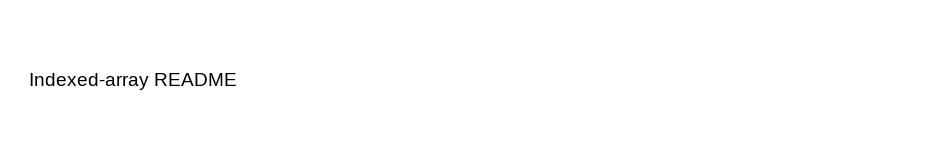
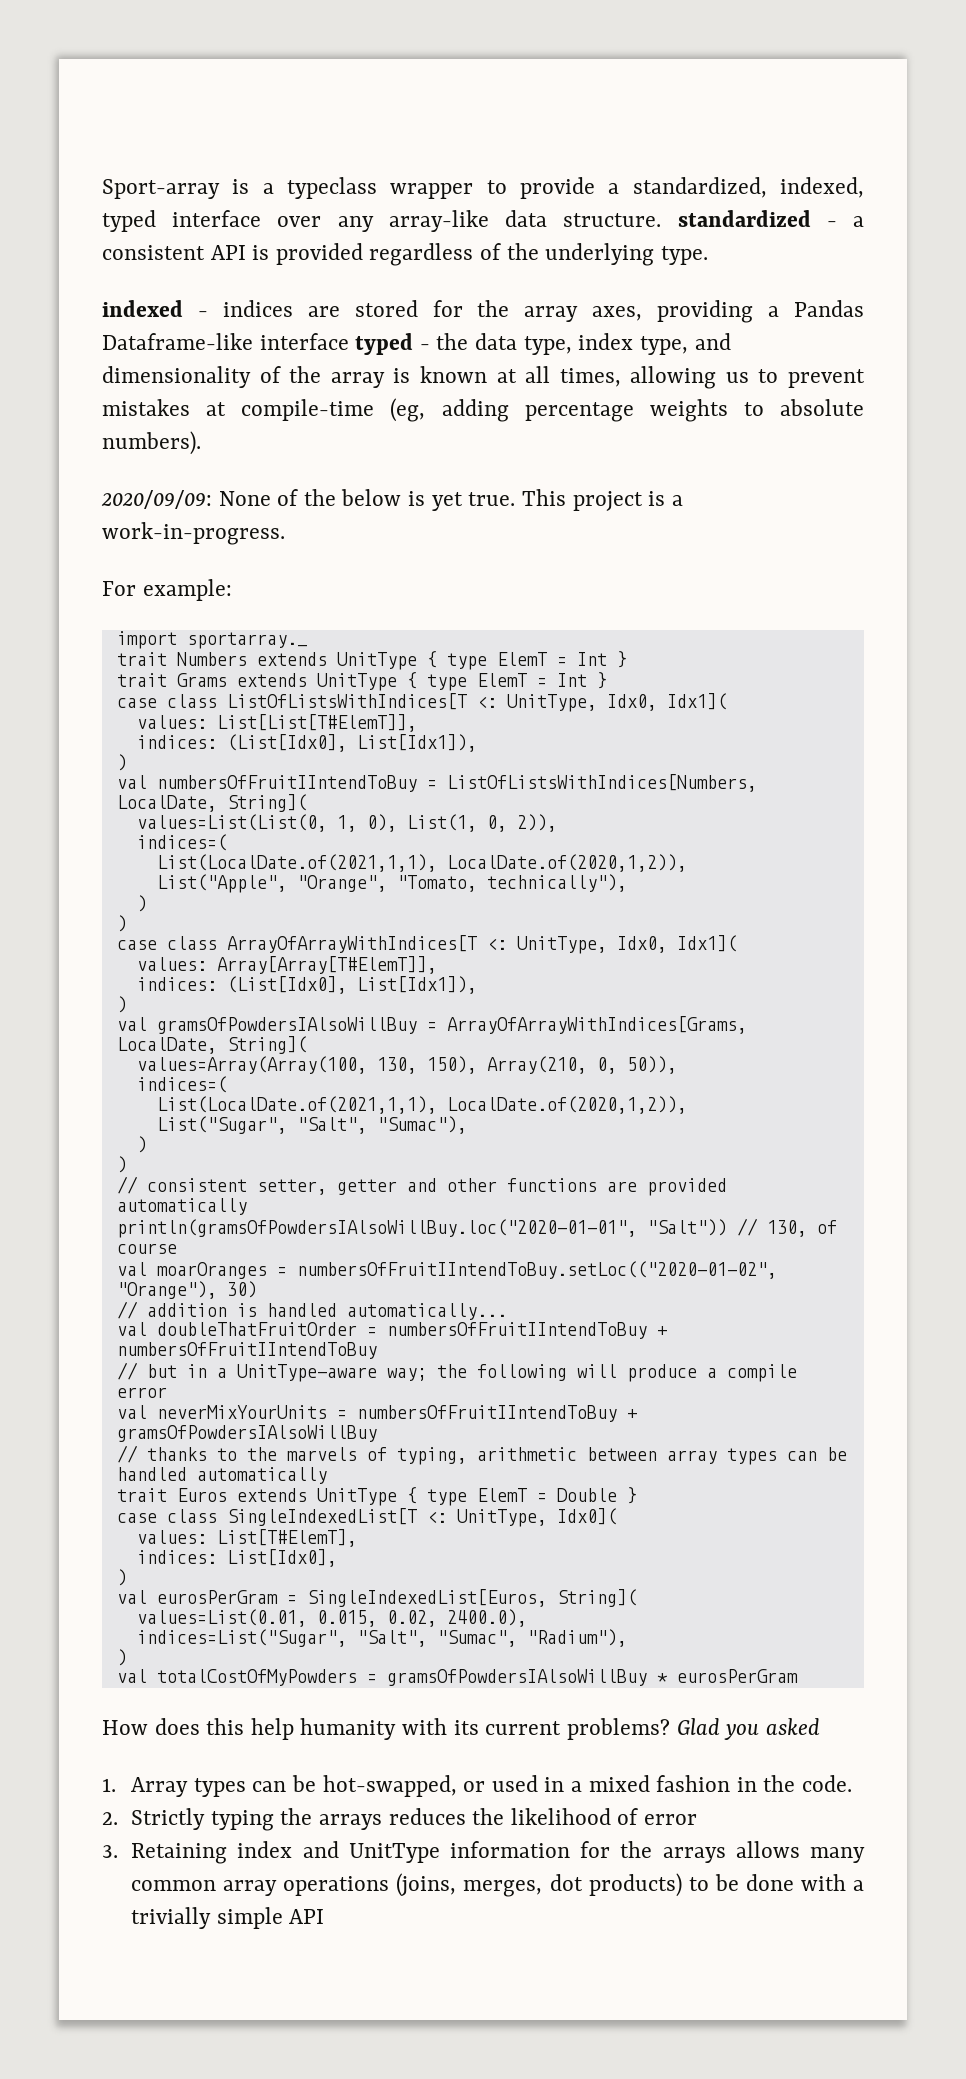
- Indexed-array README
+ Sport-array is a typeclass wrapper to provide a standardized, indexed, typed interface over any array-like data structure. standardized - a consistent API is provided regardless of the underlying type.
+ indexed - indices are stored for the array axes, providing a Pandas Dataframe-like interface typed - the data type, index type, and dimensionality of the array is known at all times, allowing us to prevent mistakes at compile-time (eg, adding percentage weights to absolute numbers).
+ 2020/09/09: None of the below is yet true. This project is a work-in-progress.
+ For example:
+ import sportarray._
+ trait Numbers extends UnitType { type ElemT = Int }
+ trait Grams extends UnitType { type ElemT = Int }
+ case class ListOfListsWithIndices[T <: UnitType, Idx0, Idx1](
+ values: List[List[T#ElemT]],
+ indices: (List[Idx0], List[Idx1]),
+ )
+ val numbersOfFruitIIntendToBuy = ListOfListsWithIndices[Numbers, LocalDate, String](
+ values=List(List(0, 1, 0), List(1, 0, 2)),
+ indices=(
+ List(LocalDate.of(2021,1,1), LocalDate.of(2020,1,2)),
+ List("Apple", "Orange", "Tomato, technically"),
+ )
+ )
+ case class ArrayOfArrayWithIndices[T <: UnitType, Idx0, Idx1](
+ values: Array[Array[T#ElemT]],
+ indices: (List[Idx0], List[Idx1]),
+ )
+ val gramsOfPowdersIAlsoWillBuy = ArrayOfArrayWithIndices[Grams, LocalDate, String](
+ values=Array(Array(100, 130, 150), Array(210, 0, 50)),
+ indices=(
+ List(LocalDate.of(2021,1,1), LocalDate.of(2020,1,2)),
+ List("Sugar", "Salt", "Sumac"),
+ )
+ )
+ // consistent setter, getter and other functions are provided automatically
+ println(gramsOfPowdersIAlsoWillBuy.loc("2020-01-01", "Salt")) // 130, of course
+ val moarOranges = numbersOfFruitIIntendToBuy.setLoc(("2020-01-02", "Orange"), 30)
+ // addition is handled automatically...
+ val doubleThatFruitOrder = numbersOfFruitIIntendToBuy + numbersOfFruitIIntendToBuy
+ // but in a UnitType-aware way; the following will produce a compile error
+ val neverMixYourUnits = numbersOfFruitIIntendToBuy + gramsOfPowdersIAlsoWillBuy
+ // thanks to the marvels of typing, arithmetic between array types can be handled automatically
+ trait Euros extends UnitType { type ElemT = Double }
+ case class SingleIndexedList[T <: UnitType, Idx0](
+ values: List[T#ElemT],
+ indices: List[Idx0],
+ )
+ val eurosPerGram = SingleIndexedList[Euros, String](
+ values=List(0.01, 0.015, 0.02, 2400.0),
+ indices=List("Sugar", "Salt", "Sumac", "Radium"),
+ )
+ val totalCostOfMyPowders = gramsOfPowdersIAlsoWillBuy * eurosPerGram
+ How does this help humanity with its current problems? Glad you asked
+ 1. Array types can be hot-swapped, or used in a mixed fashion in the code.
+ 2. Strictly typing the arrays reduces the likelihood of error
+ 3. Retaining index and UnitType information for the arrays allows many common array operations (joins, merges, dot products) to be done with a trivially simple API

